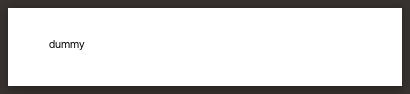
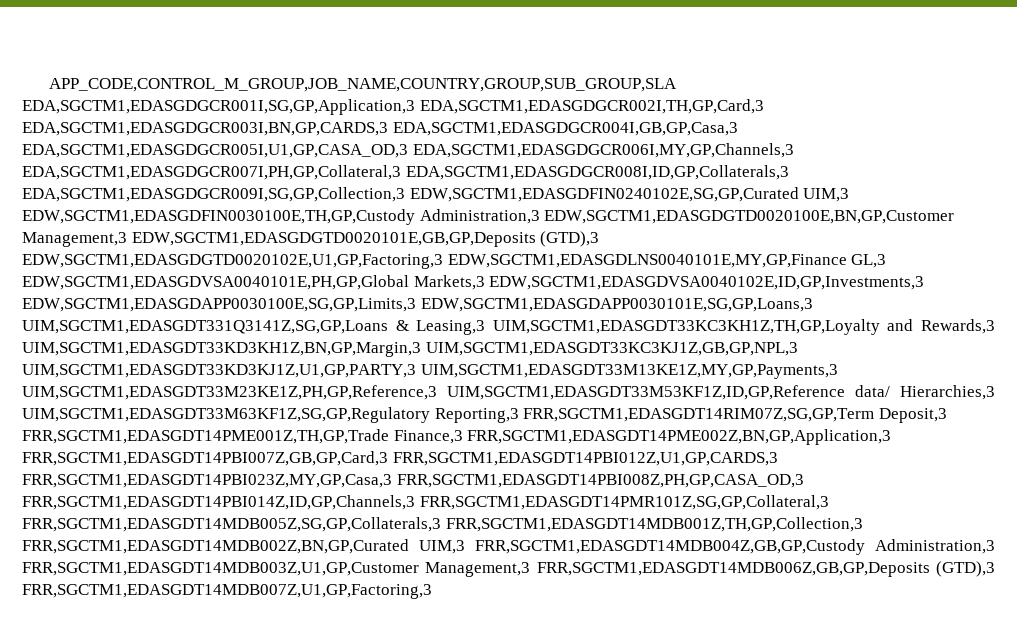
- dummy
+ APP_CODE,CONTROL_M_GROUP,JOB_NAME,COUNTRY,GROUP,SUB_GROUP,SLA EDA,SGCTM1,EDASGDGCR001I,SG,GP,Application,3 EDA,SGCTM1,EDASGDGCR002I,TH,GP,Card,3 EDA,SGCTM1,EDASGDGCR003I,BN,GP,CARDS,3 EDA,SGCTM1,EDASGDGCR004I,GB,GP,Casa,3 EDA,SGCTM1,EDASGDGCR005I,U1,GP,CASA_OD,3 EDA,SGCTM1,EDASGDGCR006I,MY,GP,Channels,3 EDA,SGCTM1,EDASGDGCR007I,PH,GP,Collateral,3 EDA,SGCTM1,EDASGDGCR008I,ID,GP,Collaterals,3 EDA,SGCTM1,EDASGDGCR009I,SG,GP,Collection,3 EDW,SGCTM1,EDASGDFIN0240102E,SG,GP,Curated UIM,3 EDW,SGCTM1,EDASGDFIN0030100E,TH,GP,Custody Administration,3 EDW,SGCTM1,EDASGDGTD0020100E,BN,GP,Customer Management,3 EDW,SGCTM1,EDASGDGTD0020101E,GB,GP,Deposits (GTD),3 EDW,SGCTM1,EDASGDGTD0020102E,U1,GP,Factoring,3 EDW,SGCTM1,EDASGDLNS0040101E,MY,GP,Finance GL,3 EDW,SGCTM1,EDASGDVSA0040101E,PH,GP,Global Markets,3 EDW,SGCTM1,EDASGDVSA0040102E,ID,GP,Investments,3 EDW,SGCTM1,EDASGDAPP0030100E,SG,GP,Limits,3 EDW,SGCTM1,EDASGDAPP0030101E,SG,GP,Loans,3 UIM,SGCTM1,EDASGDT331Q3141Z,SG,GP,Loans & Leasing,3 UIM,SGCTM1,EDASGDT33KC3KH1Z,TH,GP,Loyalty and Rewards,3 UIM,SGCTM1,EDASGDT33KD3KH1Z,BN,GP,Margin,3 UIM,SGCTM1,EDASGDT33KC3KJ1Z,GB,GP,NPL,3 UIM,SGCTM1,EDASGDT33KD3KJ1Z,U1,GP,PARTY,3 UIM,SGCTM1,EDASGDT33M13KE1Z,MY,GP,Payments,3 UIM,SGCTM1,EDASGDT33M23KE1Z,PH,GP,Reference,3 UIM,SGCTM1,EDASGDT33M53KF1Z,ID,GP,Reference data/ Hierarchies,3 UIM,SGCTM1,EDASGDT33M63KF1Z,SG,GP,Regulatory Reporting,3 FRR,SGCTM1,EDASGDT14RIM07Z,SG,GP,Term Deposit,3 FRR,SGCTM1,EDASGDT14PME001Z,TH,GP,Trade Finance,3 FRR,SGCTM1,EDASGDT14PME002Z,BN,GP,Application,3 FRR,SGCTM1,EDASGDT14PBI007Z,GB,GP,Card,3 FRR,SGCTM1,EDASGDT14PBI012Z,U1,GP,CARDS,3 FRR,SGCTM1,EDASGDT14PBI023Z,MY,GP,Casa,3 FRR,SGCTM1,EDASGDT14PBI008Z,PH,GP,CASA_OD,3 FRR,SGCTM1,EDASGDT14PBI014Z,ID,GP,Channels,3 FRR,SGCTM1,EDASGDT14PMR101Z,SG,GP,Collateral,3 FRR,SGCTM1,EDASGDT14MDB005Z,SG,GP,Collaterals,3 FRR,SGCTM1,EDASGDT14MDB001Z,TH,GP,Collection,3 FRR,SGCTM1,EDASGDT14MDB002Z,BN,GP,Curated UIM,3 FRR,SGCTM1,EDASGDT14MDB004Z,GB,GP,Custody Administration,3 FRR,SGCTM1,EDASGDT14MDB003Z,U1,GP,Customer Management,3 FRR,SGCTM1,EDASGDT14MDB006Z,GB,GP,Deposits (GTD),3 FRR,SGCTM1,EDASGDT14MDB007Z,U1,GP,Factoring,3

